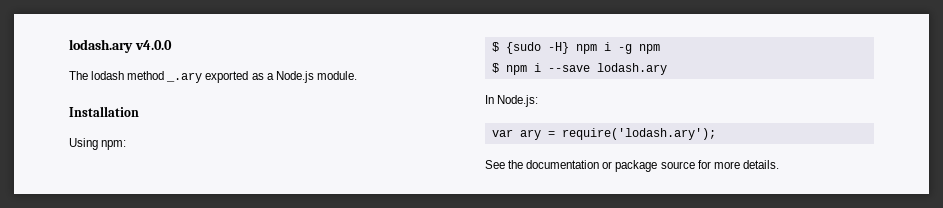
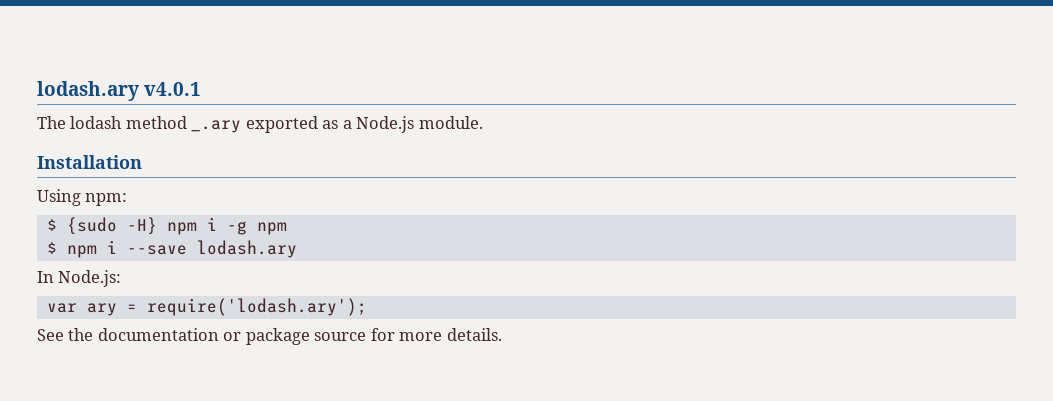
- lodash.ary v4.0.0
+ lodash.ary v4.0.1

